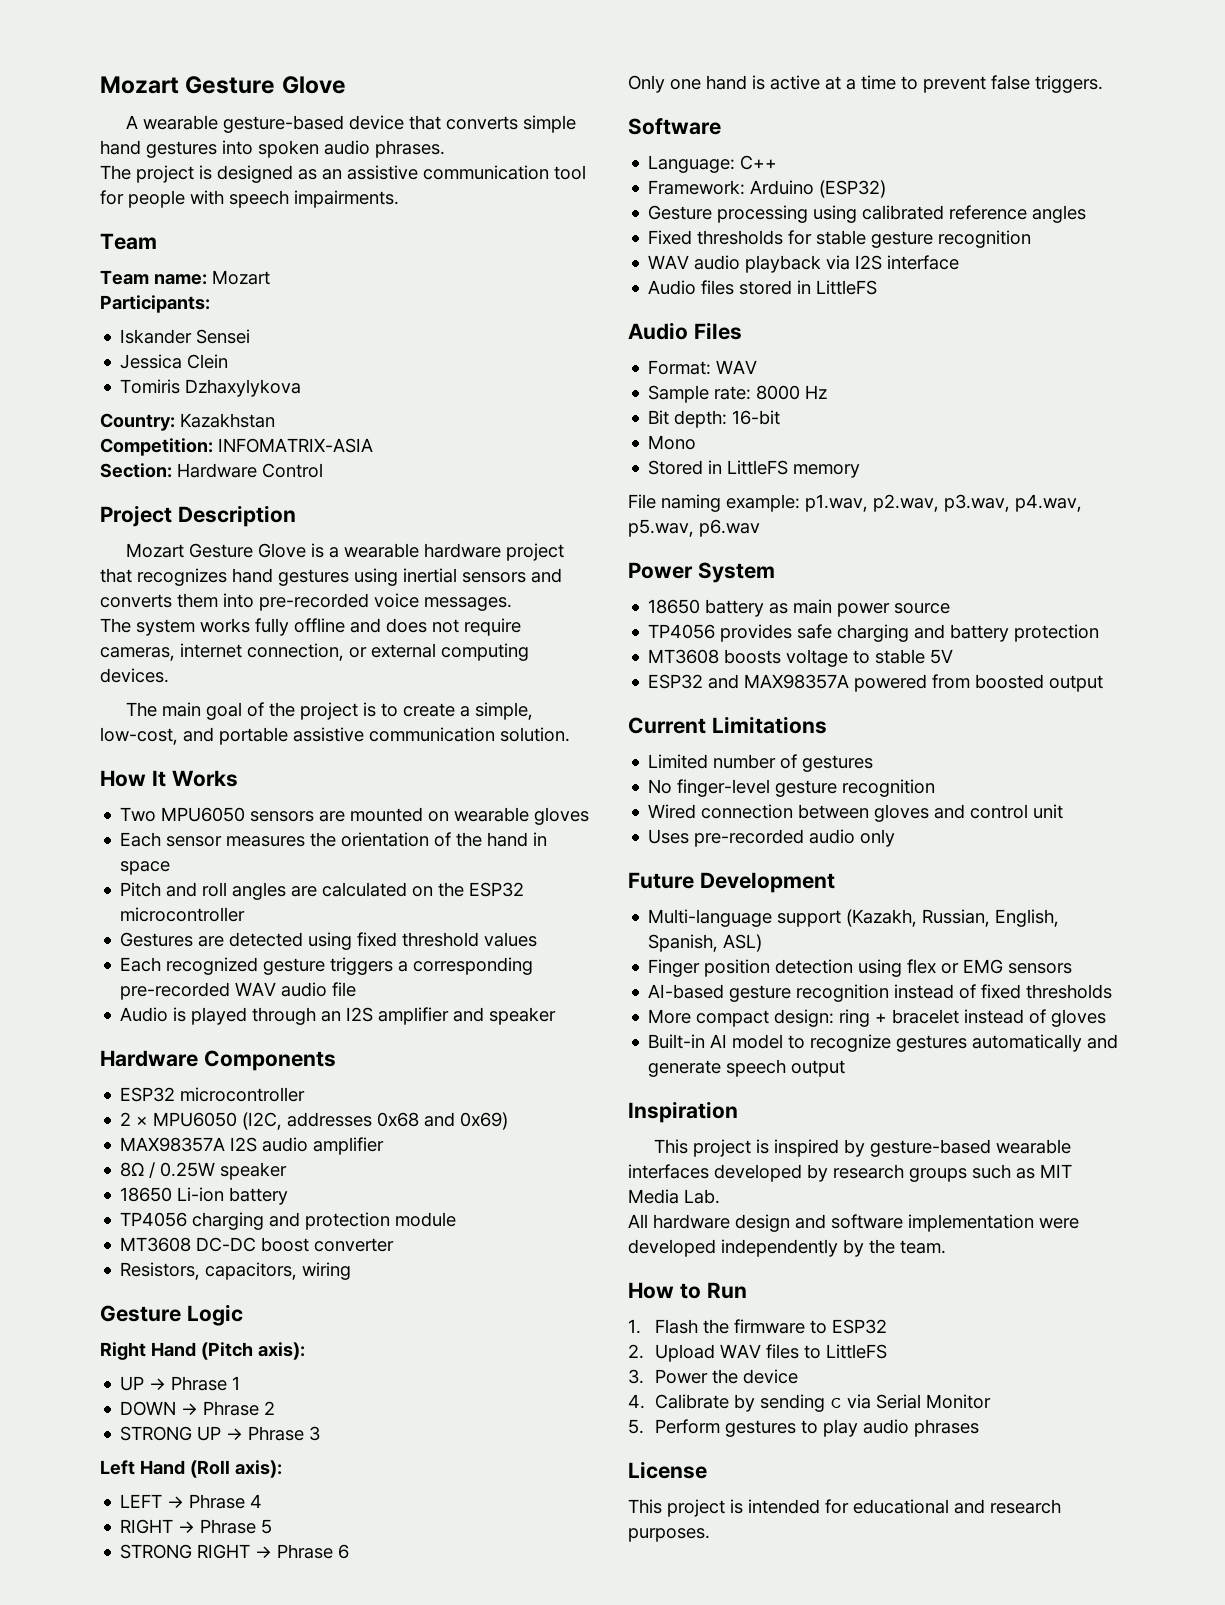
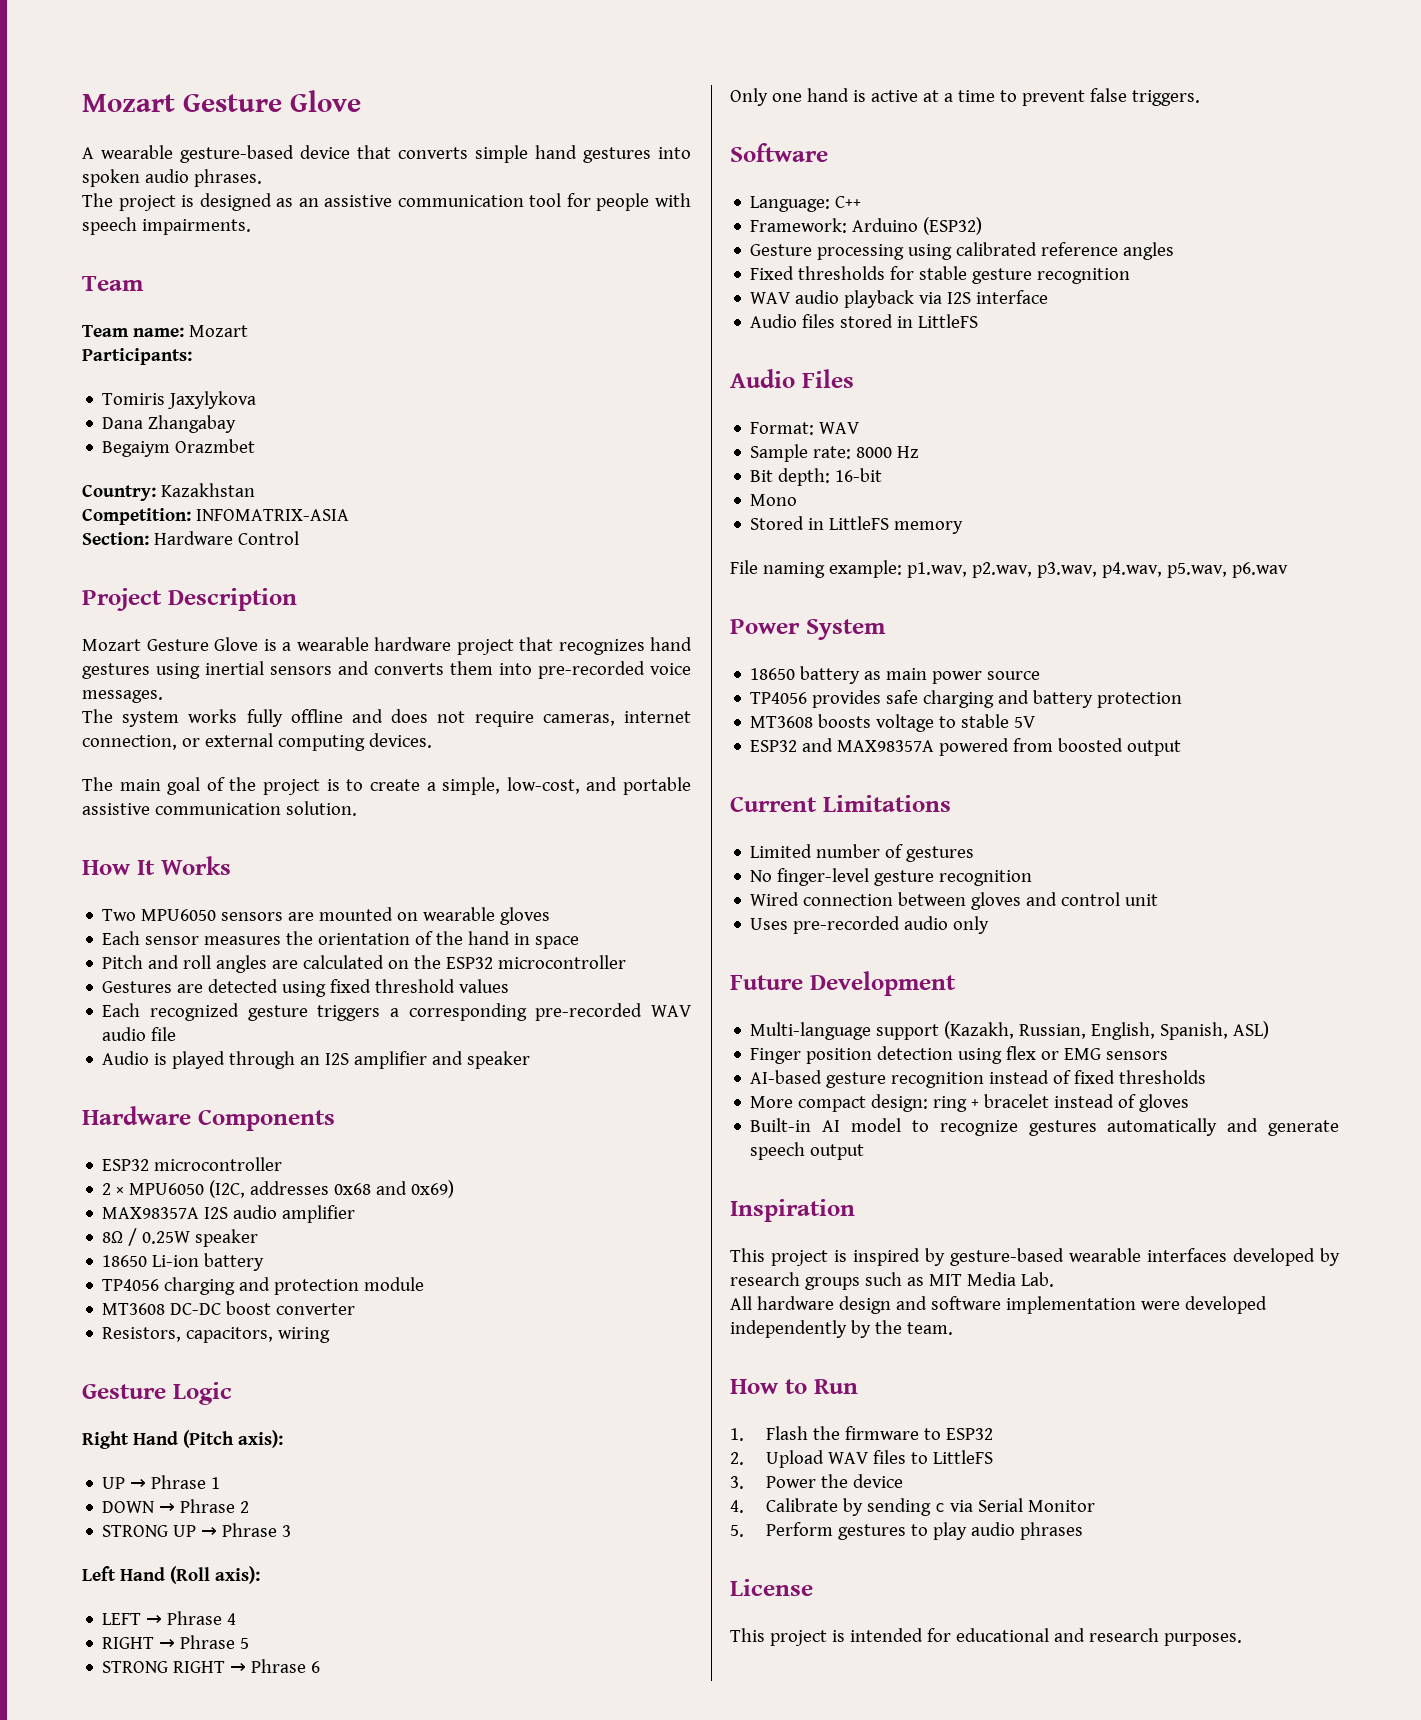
- Iskander Sensei
- Jessica Clein
- Tomiris Dzhaxylykova
+ Tomiris Jaxylykova
+ Dana Zhangabay
+ Begaiym Orazmbet

